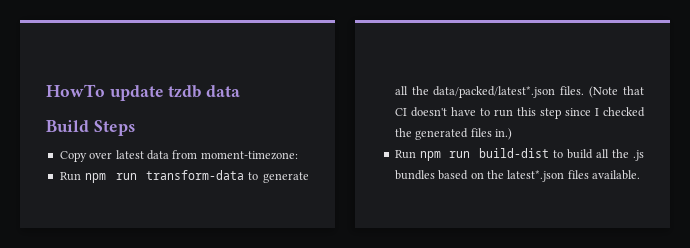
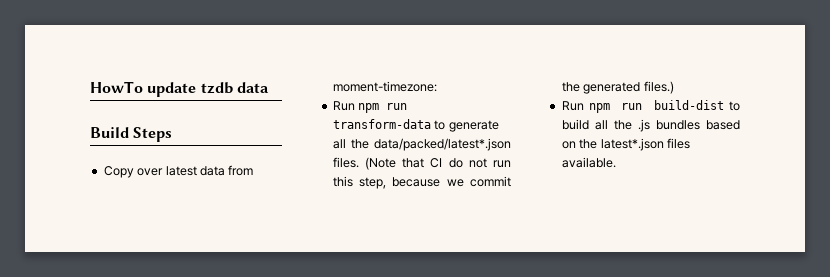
- (Note that CI doesn't have to run this step since I checked the generated files in.)
+ (Note that CI do not run this step, because we commit the generated files.)

